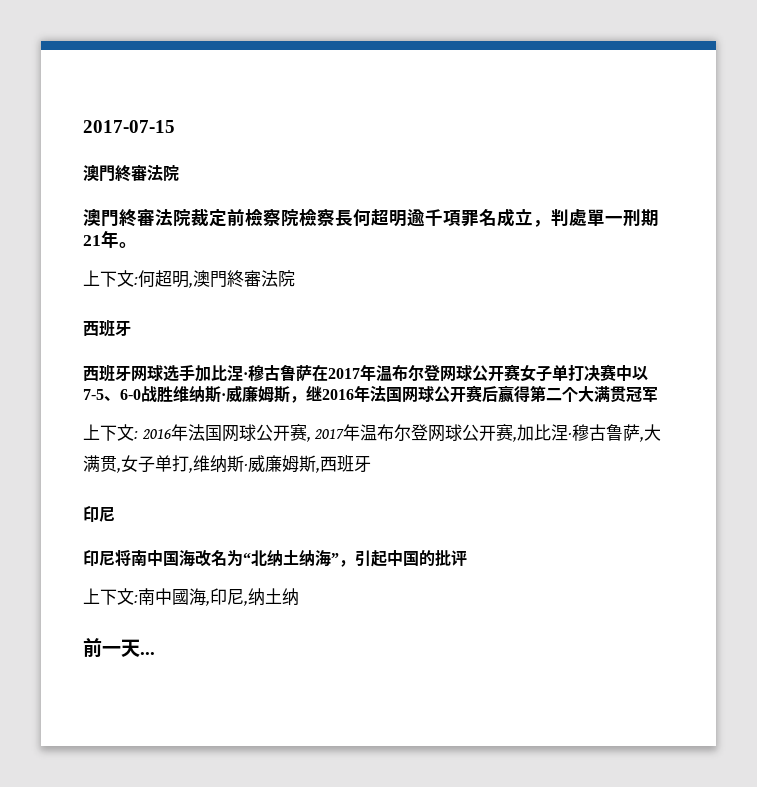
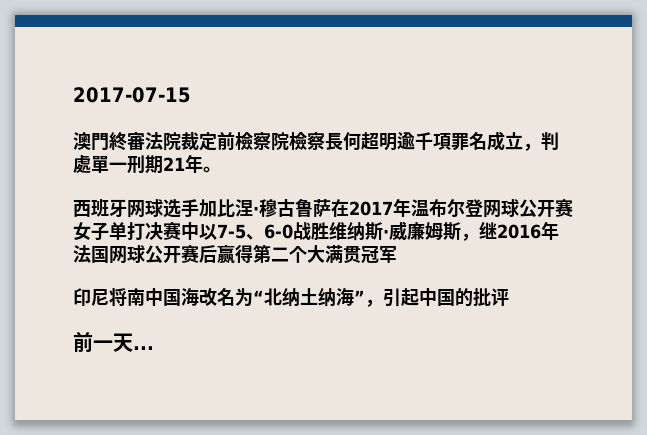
  2017-07-15
- 澳門終審法院
- 上下文:何超明,澳門終審法院
- 西班牙
- 上下文: 2016年法国网球公开赛, 2017年温布尔登网球公开赛,加比涅·穆古鲁萨,大满贯,女子单打,维纳斯·威廉姆斯,西班牙
- 印尼
- 上下文:南中國海,印尼,纳土纳

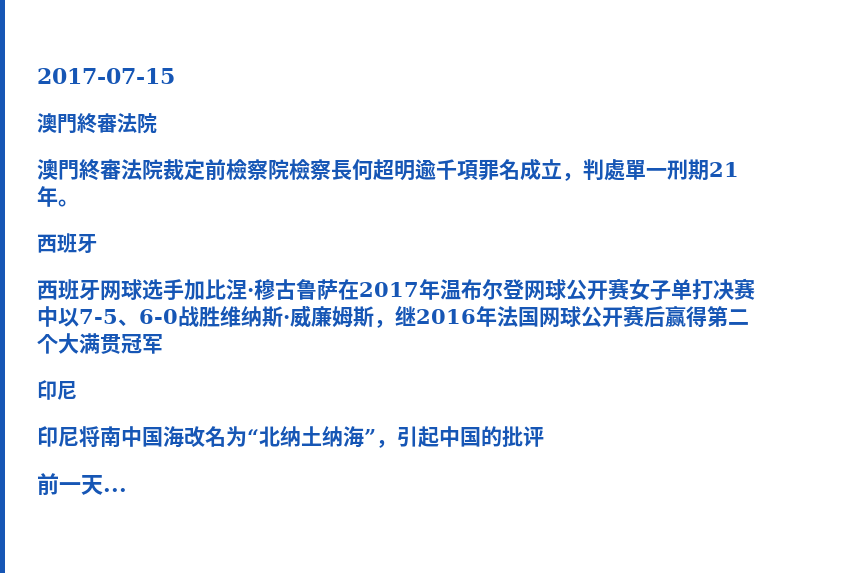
  2017-07-15
+ 澳門終審法院
  澳門終審法院裁定前檢察院檢察長何超明逾千項罪名成立，判處單一刑期21年。
+ 西班牙
  西班牙网球选手加比涅·穆古鲁萨在2017年温布尔登网球公开赛女子单打决赛中以7-5、6-0战胜维纳斯·威廉姆斯，继2016年法国网球公开赛后赢得第二个大满贯冠军
+ 印尼

